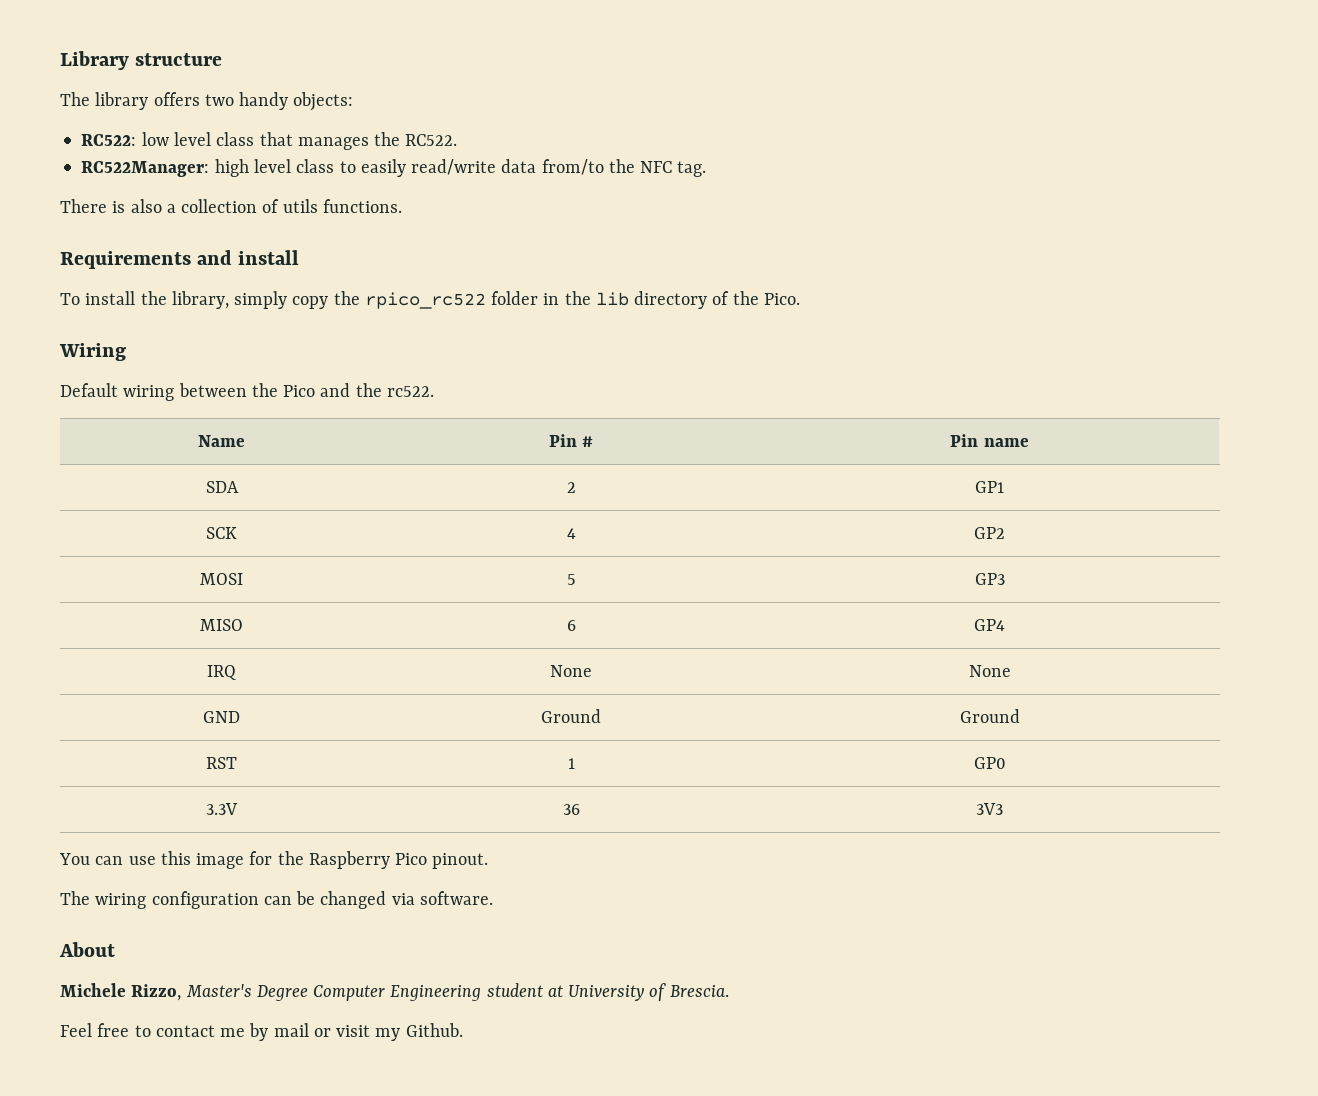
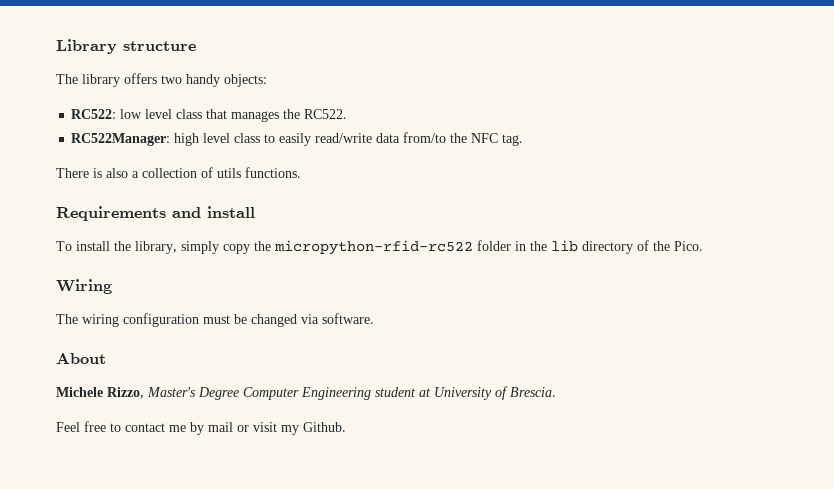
- To install the library, simply copy the rpico_rc522 folder in the lib directory of the Pico.
+ To install the library, simply copy the micropython-rfid-rc522 folder in the lib directory of the Pico.
- Default wiring between the Pico and the rc522.
- Name | Pin # | Pin name
- SDA | 2 | GP1
- SCK | 4 | GP2
- MOSI | 5 | GP3
- MISO | 6 | GP4
- IRQ | None | None
- GND | Ground | Ground
- RST | 1 | GP0
- 3.3V | 36 | 3V3
- You can use this image for the Raspberry Pico pinout.
- The wiring configuration can be changed via software.
+ The wiring configuration must be changed via software.

